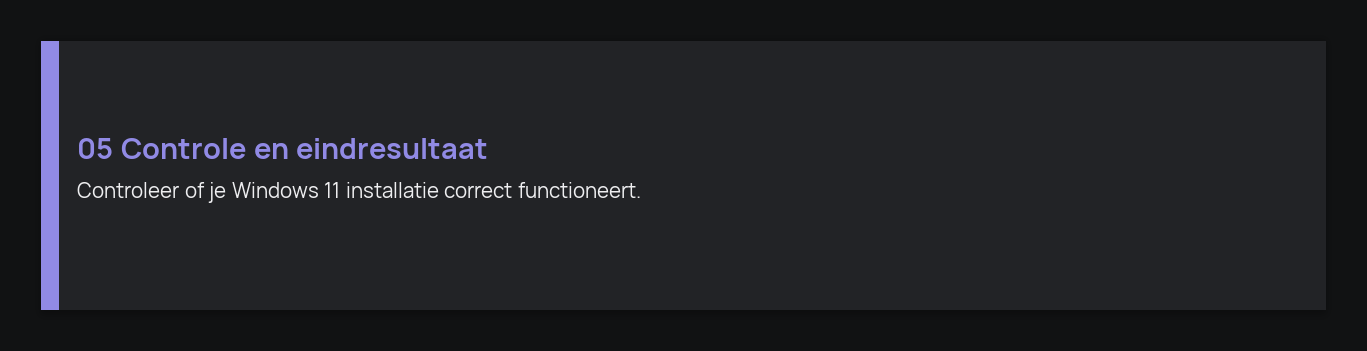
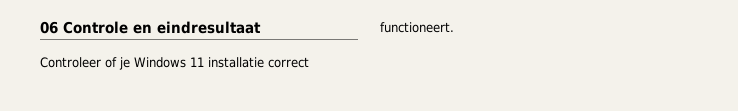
- 05 Controle en eindresultaat
+ 06 Controle en eindresultaat

